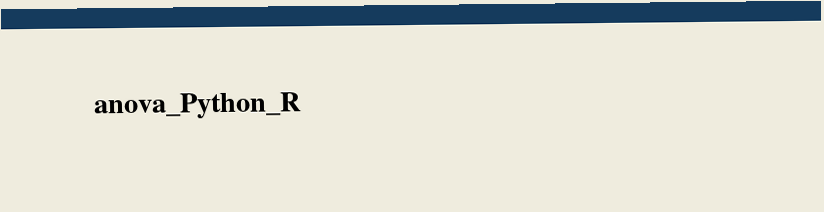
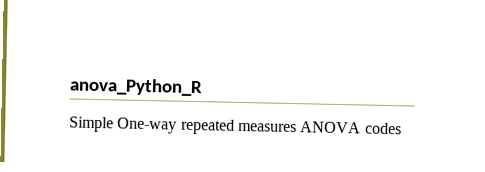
+ Simple One-way repeated measures ANOVA codes

